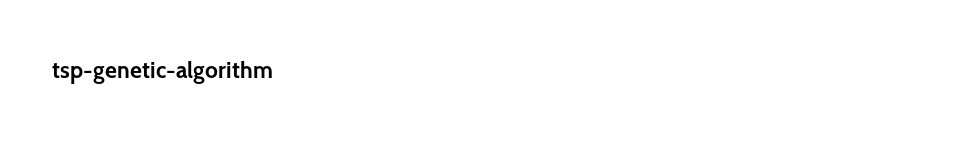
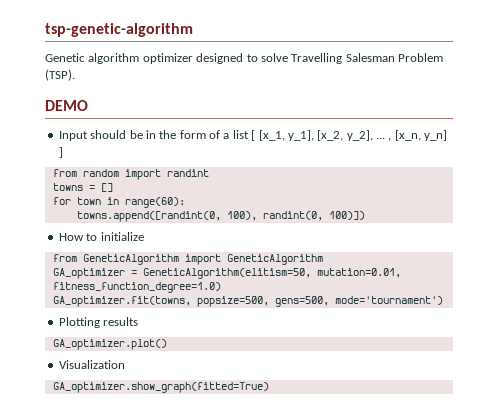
+ Genetic algorithm optimizer designed to solve Travelling Salesman Problem (TSP).
+ DEMO
+ Input should be in the form of a list [ [x_1, y_1], [x_2, y_2], ... , [x_n, y_n] ]
+ from random import randint
+ towns = []
+ for town in range(60):
+ towns.append([randint(0, 100), randint(0, 100)])
+ How to initialize
+ from GeneticAlgorithm import GeneticAlgorithm
+ GA_optimizer = GeneticAlgorithm(elitism=50, mutation=0.01, fitness_function_degree=1.0)
+ GA_optimizer.fit(towns, popsize=500, gens=500, mode='tournament')
+ Plotting results
+ GA_optimizer.plot()
+ Visualization
+ GA_optimizer.show_graph(fitted=True)

